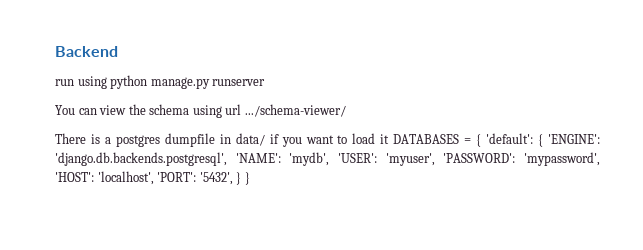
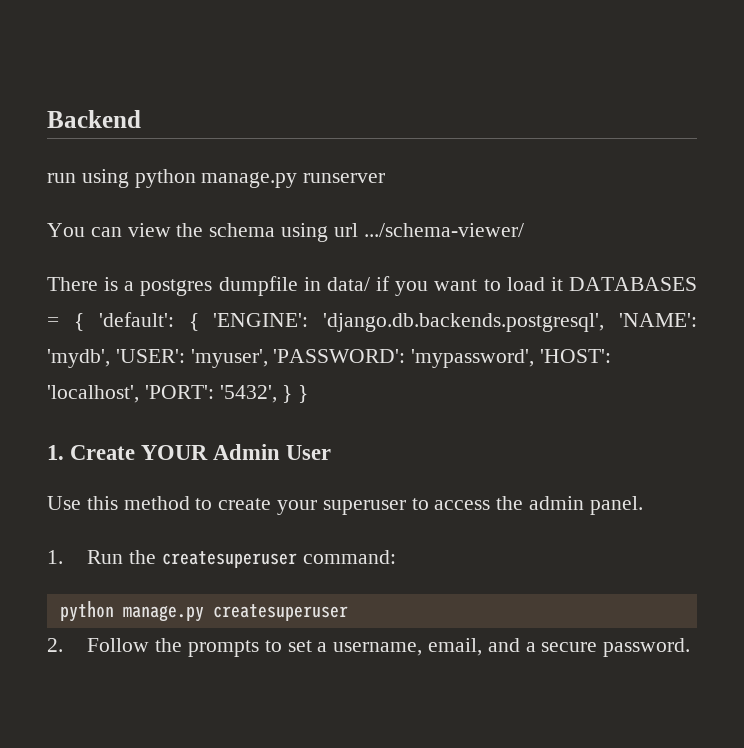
+ 1. Create YOUR Admin User
+ Use this method to create your superuser to access the admin panel.
+ 1. Run the createsuperuser command:
+ python manage.py createsuperuser
+ 2. Follow the prompts to set a username, email, and a secure password.

